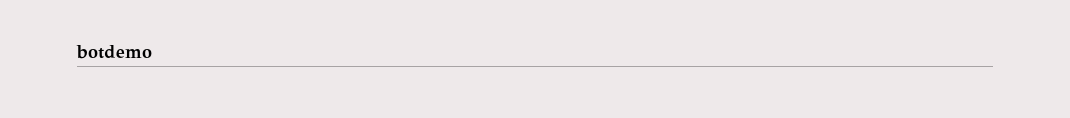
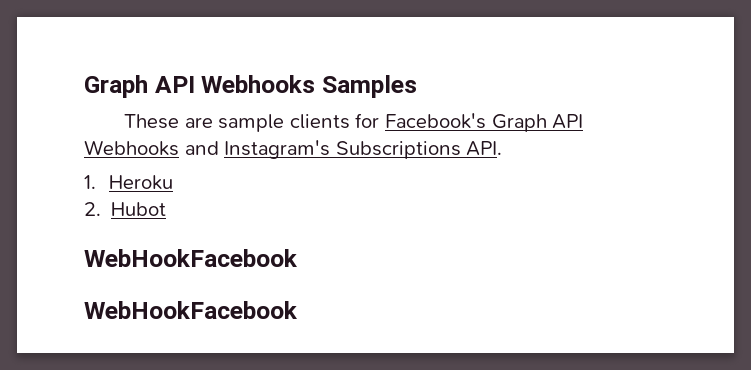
- botdemo
+ Graph API Webhooks Samples
+ These are sample clients for Facebook's Graph API Webhooks and Instagram's Subscriptions API.
+ 1. Heroku
+ 2. Hubot
+ WebHookFacebook
+ WebHookFacebook

